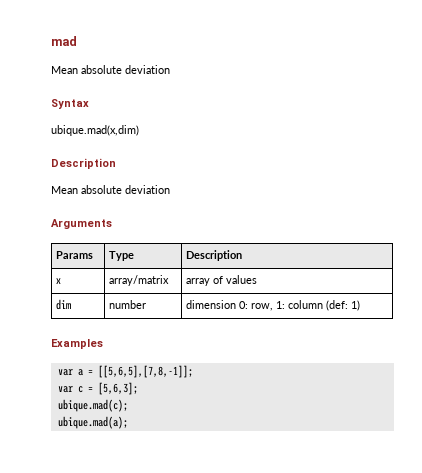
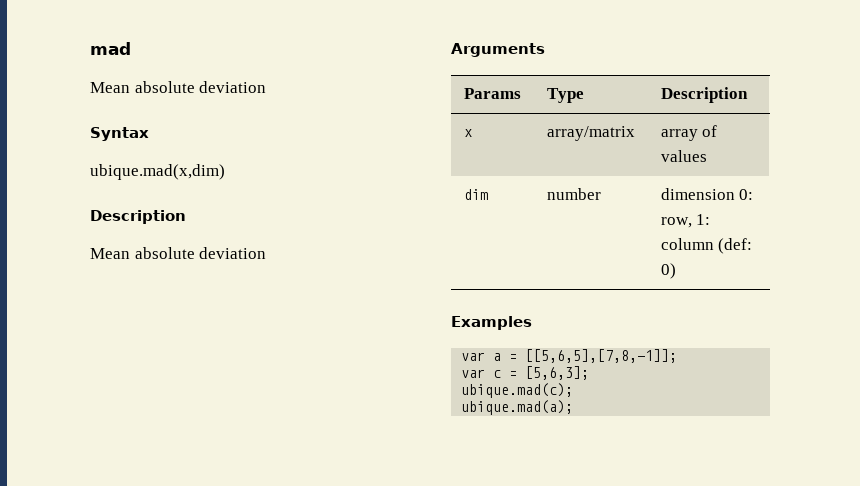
- dim | number | dimension 0: row, 1: column (def: 1)
+ dim | number | dimension 0: row, 1: column (def: 0)

